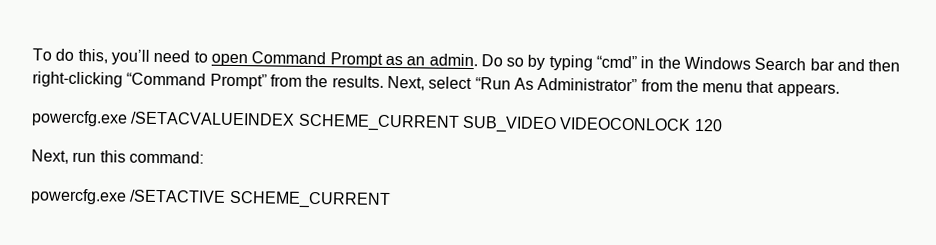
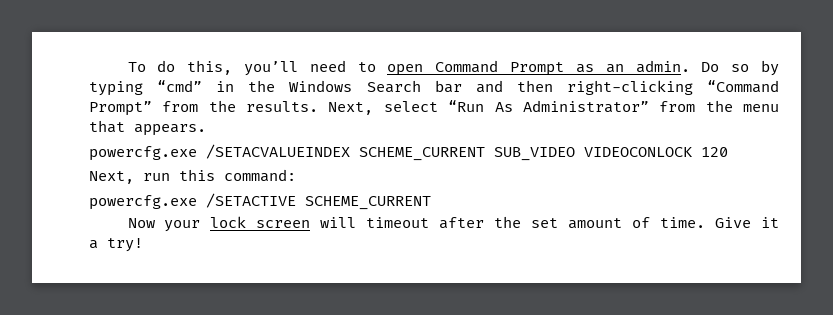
+ Now your lock screen will timeout after the set amount of time. Give it a try!

